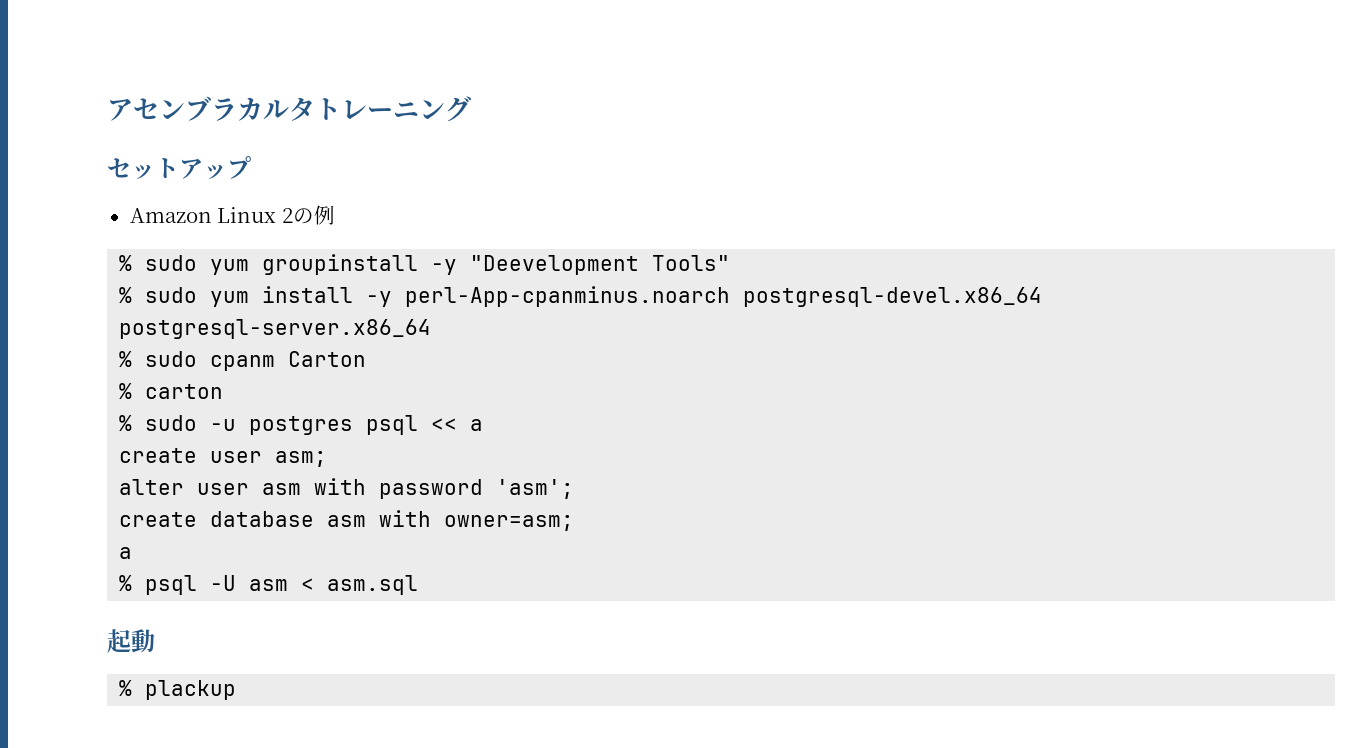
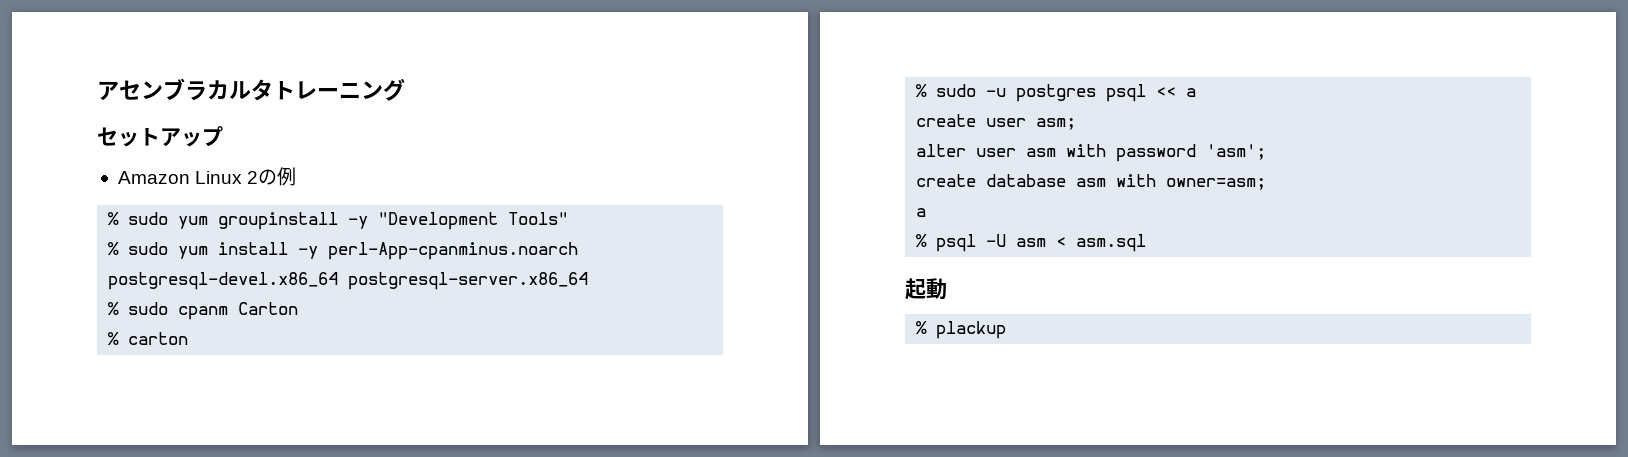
- % sudo yum groupinstall -y "Deevelopment Tools"
+ % sudo yum groupinstall -y "Development Tools"

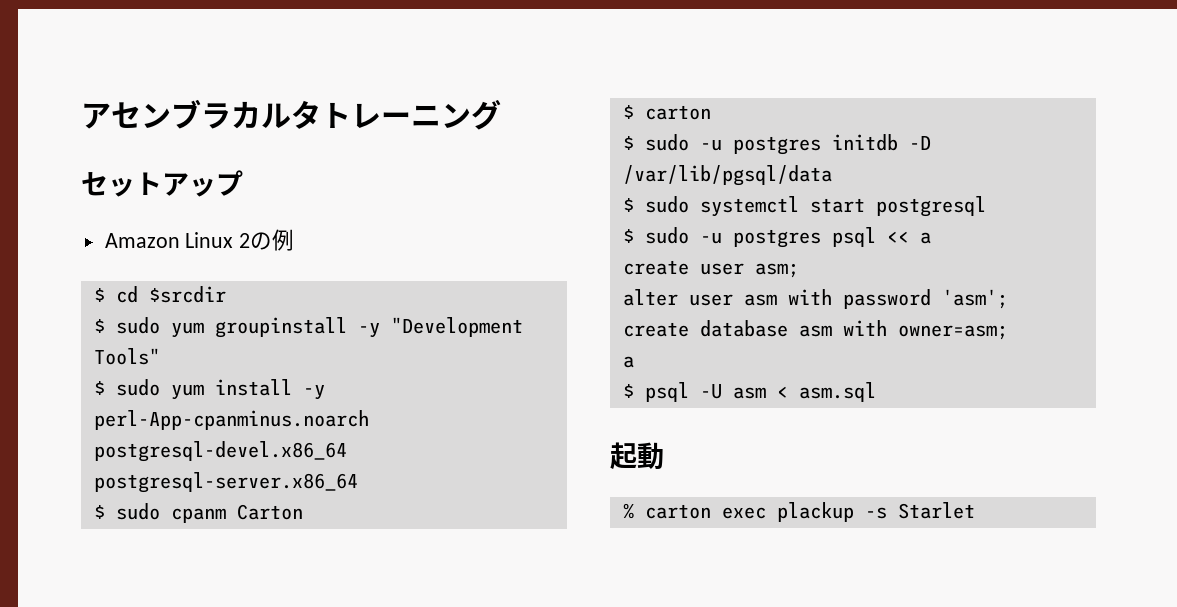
- % sudo yum groupinstall -y "Development Tools"
+ $ cd $srcdir
+ $ sudo yum groupinstall -y "Development Tools"
- % sudo yum install -y perl-App-cpanminus.noarch postgresql-devel.x86_64 postgresql-server.x86_64
+ $ sudo yum install -y perl-App-cpanminus.noarch postgresql-devel.x86_64 postgresql-server.x86_64
- % sudo cpanm Carton
+ $ sudo cpanm Carton
- % carton
+ $ carton
- % sudo -u postgres psql << a
+ $ sudo -u postgres initdb -D /var/lib/pgsql/data
+ $ sudo systemctl start postgresql
+ $ sudo -u postgres psql << a
- % psql -U asm < asm.sql
+ $ psql -U asm < asm.sql
- % plackup
+ % carton exec plackup -s Starlet

